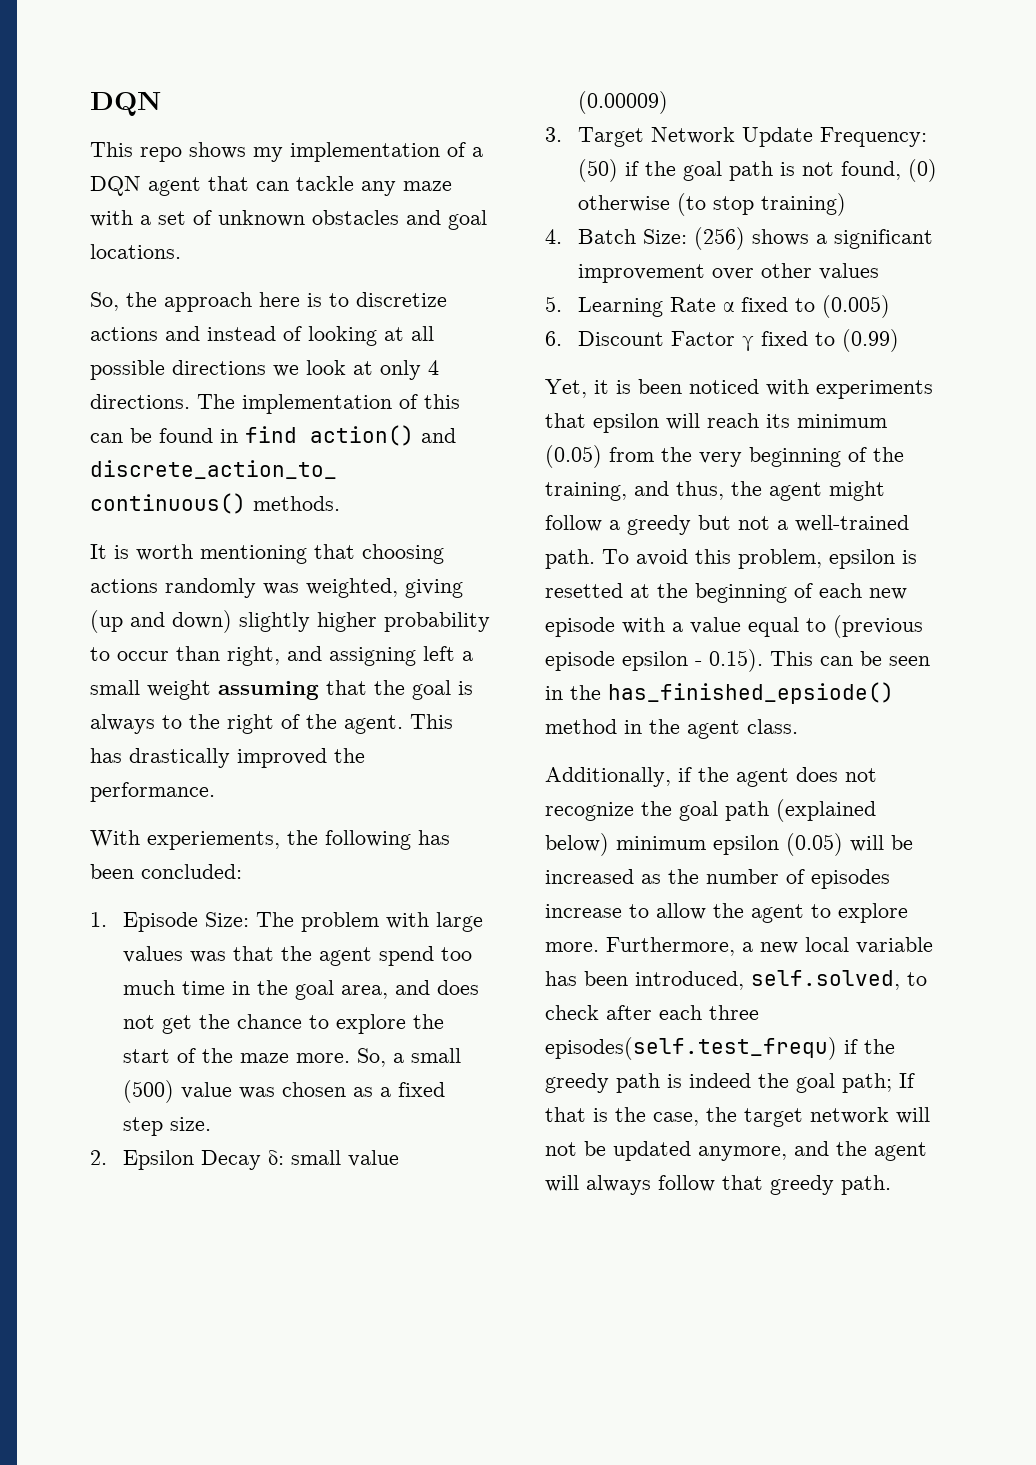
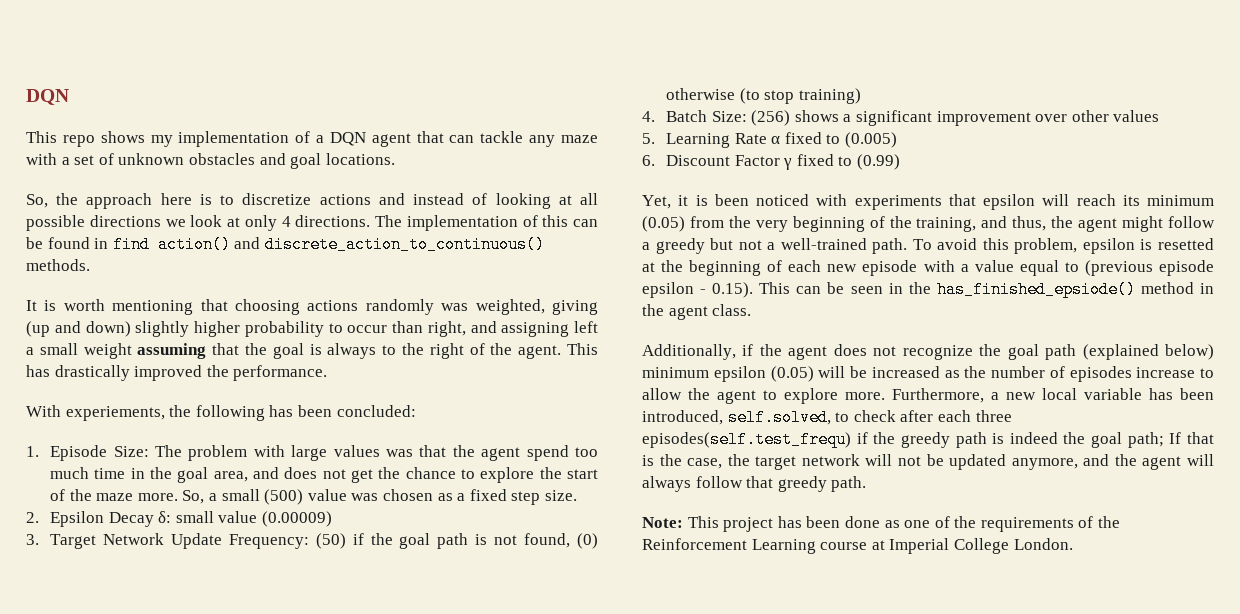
+ Note: This project has been done as one of the requirements of the Reinforcement Learning course at Imperial College London.

